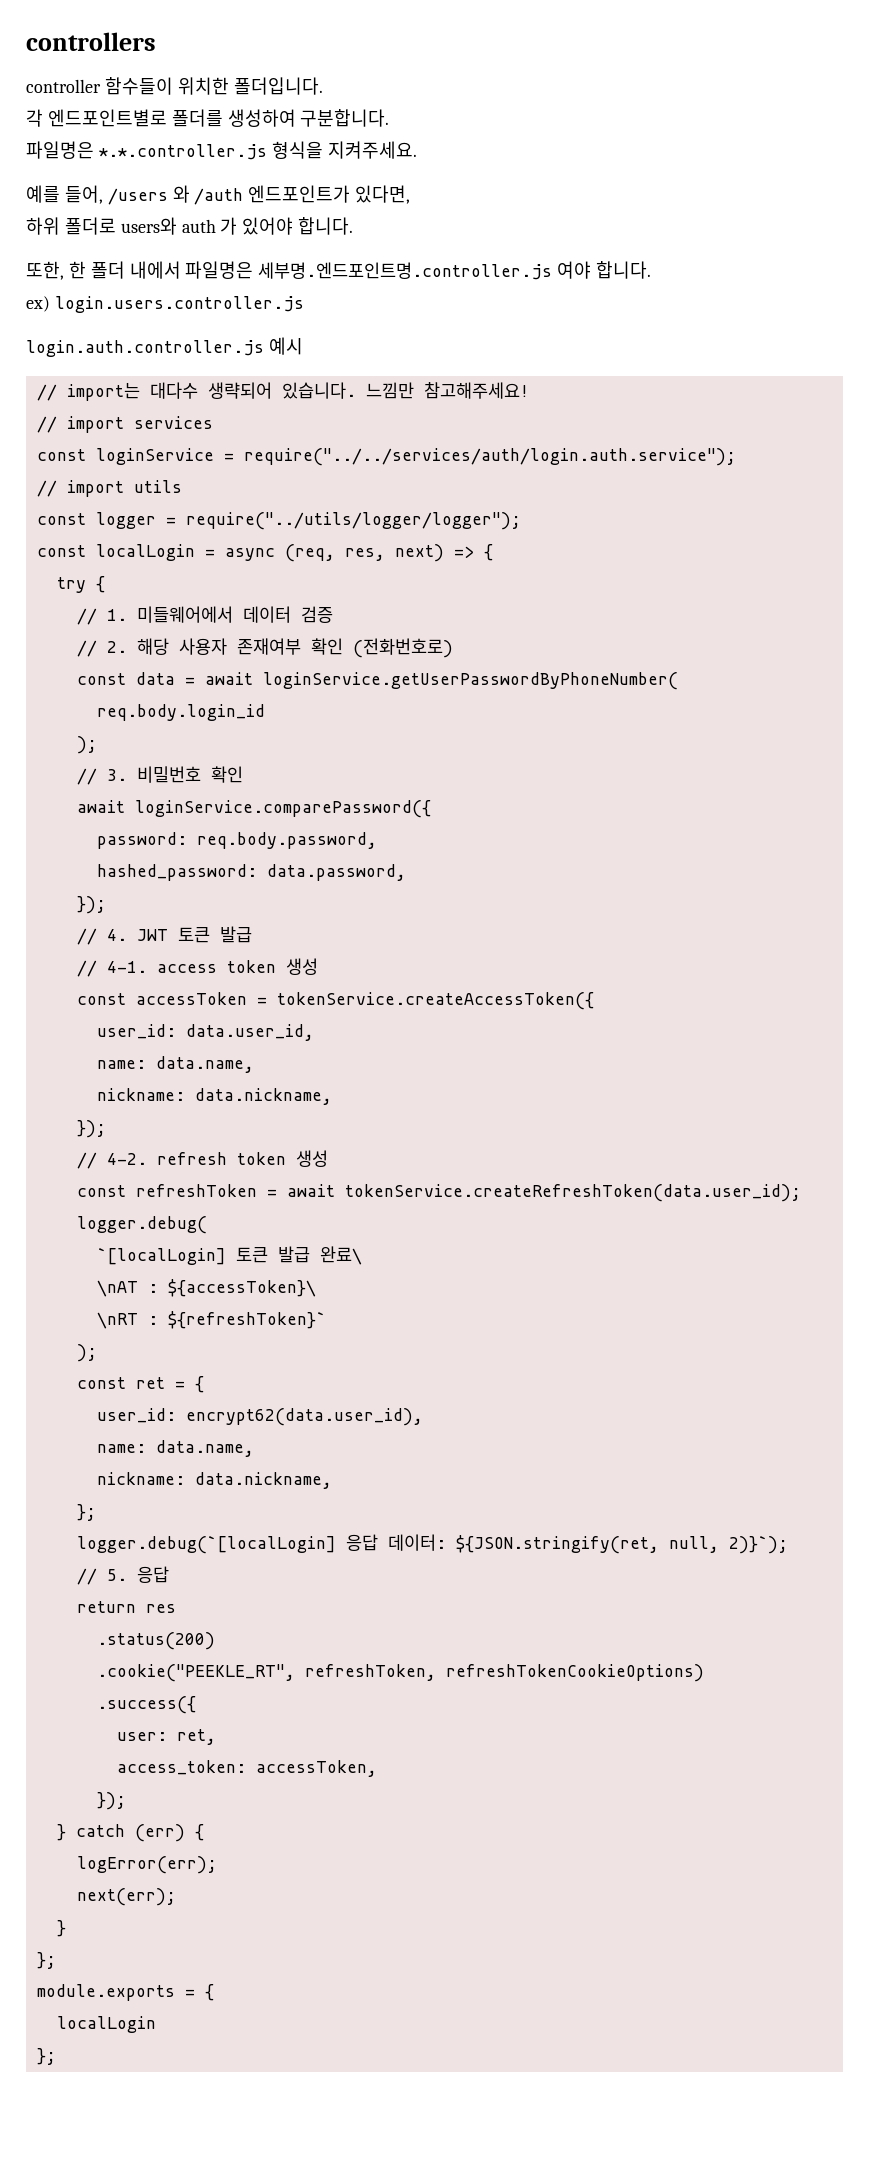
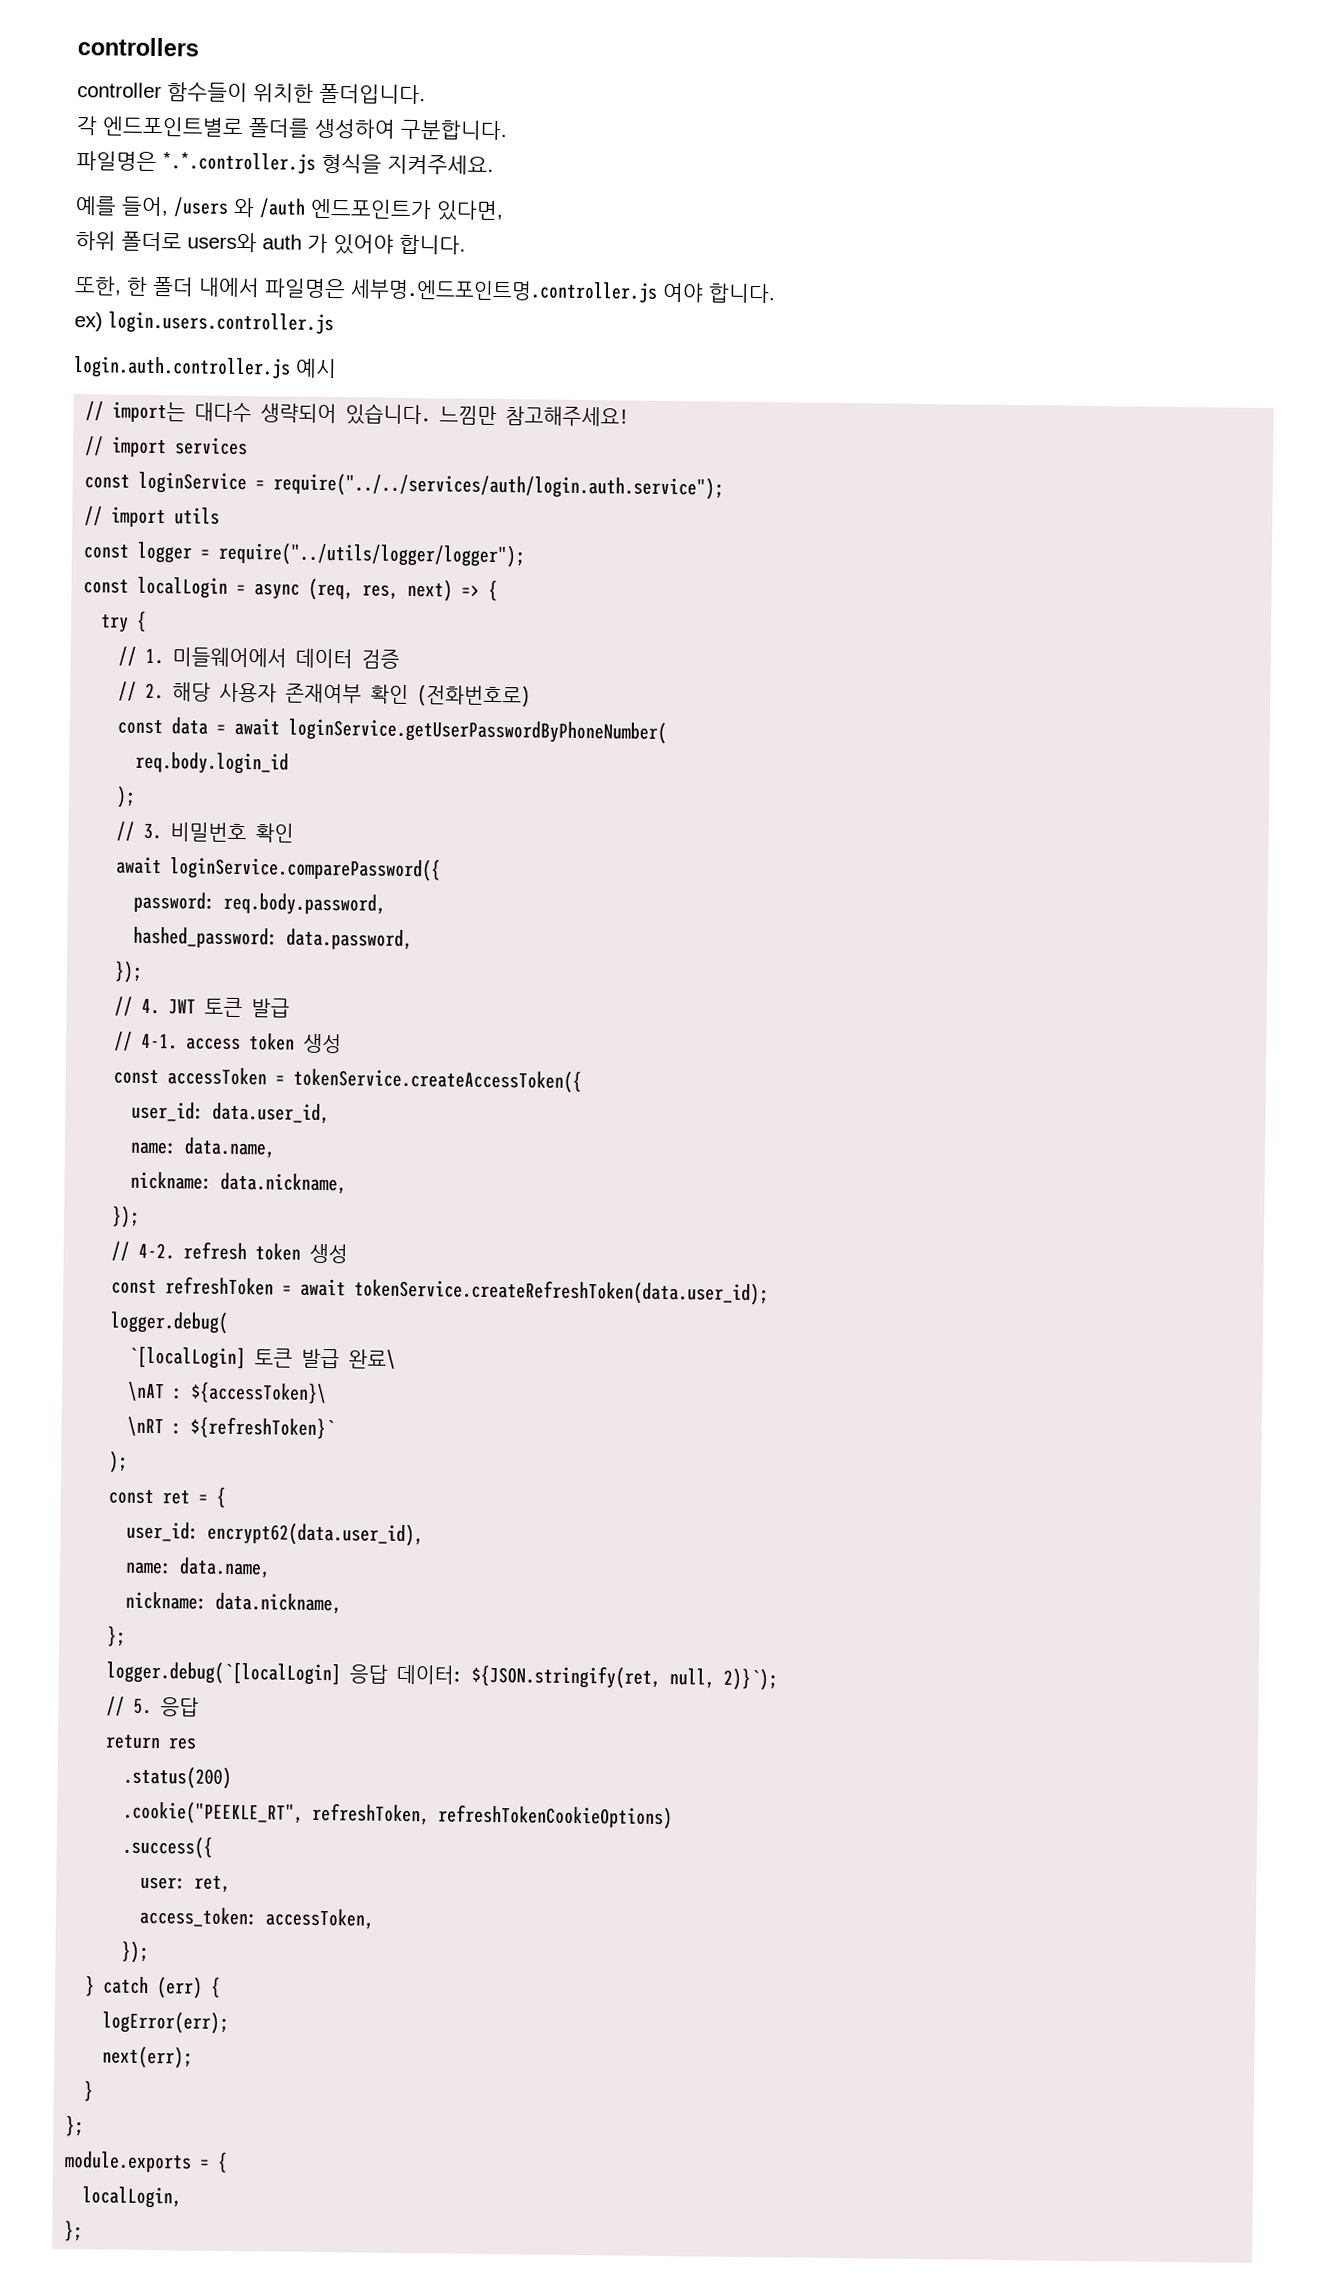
  module.exports = {
- localLogin
+ localLogin,

